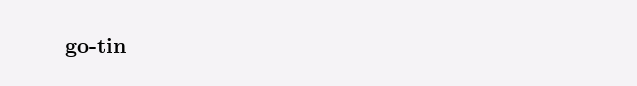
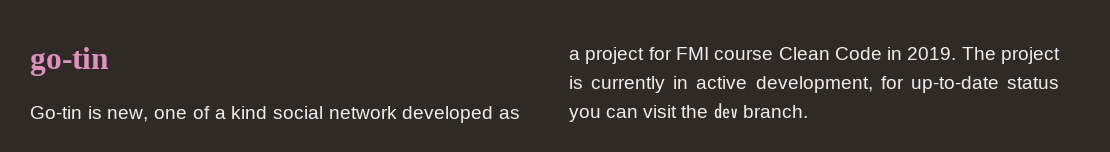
+ Go-tin is new, one of a kind social network developed as a project for FMI course Clean Code in 2019. The project is currently in active development, for up-to-date status you can visit the dev branch.

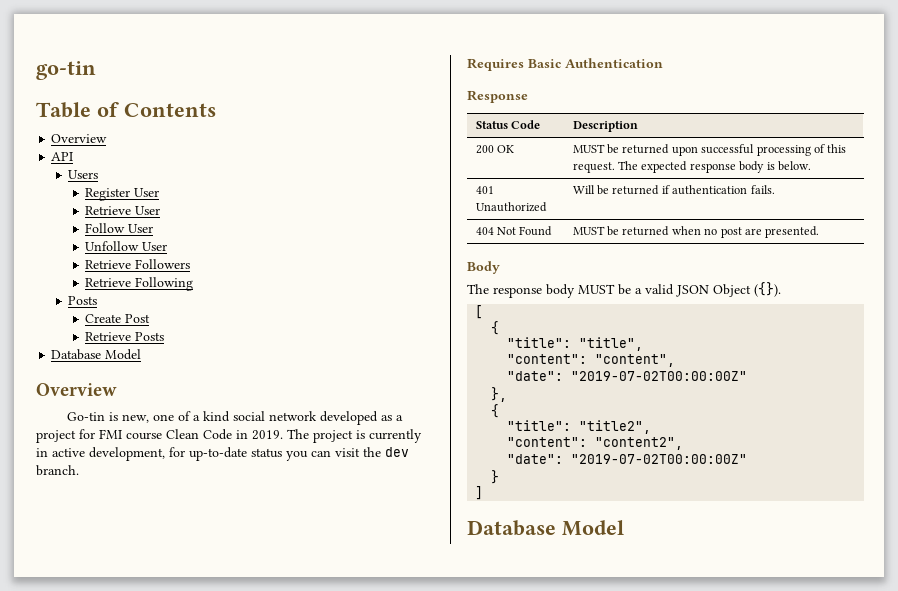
+ Table of Contents
+ Overview
+ API
+ Users
+ Register User
+ Retrieve User
+ Follow User
+ Unfollow User
+ Retrieve Followers
+ Retrieve Following
+ Posts
+ Create Post
+ Retrieve Posts
+ Database Model
+ Overview
+ Requires Basic Authentication
+ Response
+ Status Code | Description
+ 200 OK | MUST be returned upon successful processing of this request. The expected response body is below.
+ 401 Unauthorized | Will be returned if authentication fails.
+ 404 Not Found | MUST be returned when no post are presented.
+ Body
+ The response body MUST be a valid JSON Object ({}).
+ [
+ {
+ "title": "title",
+ "content": "content",
+ "date": "2019-07-02T00:00:00Z"
+ },
+ {
+ "title": "title2",
+ "content": "content2",
+ "date": "2019-07-02T00:00:00Z"
+ }
+ ]
+ Database Model

